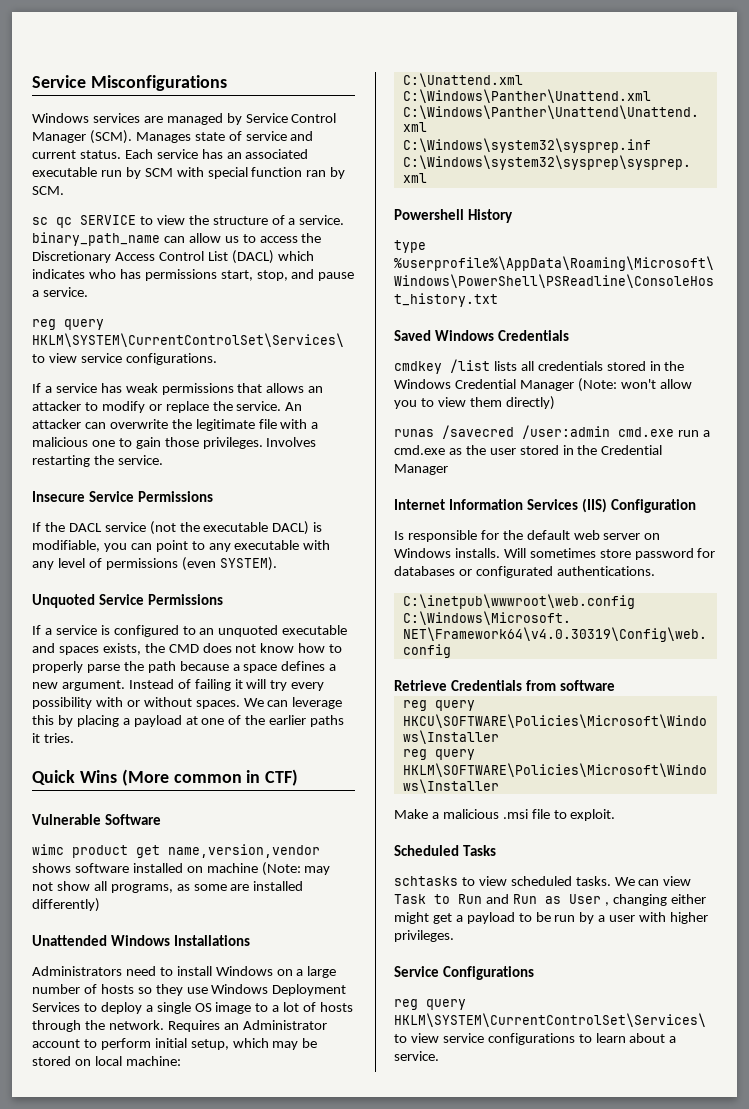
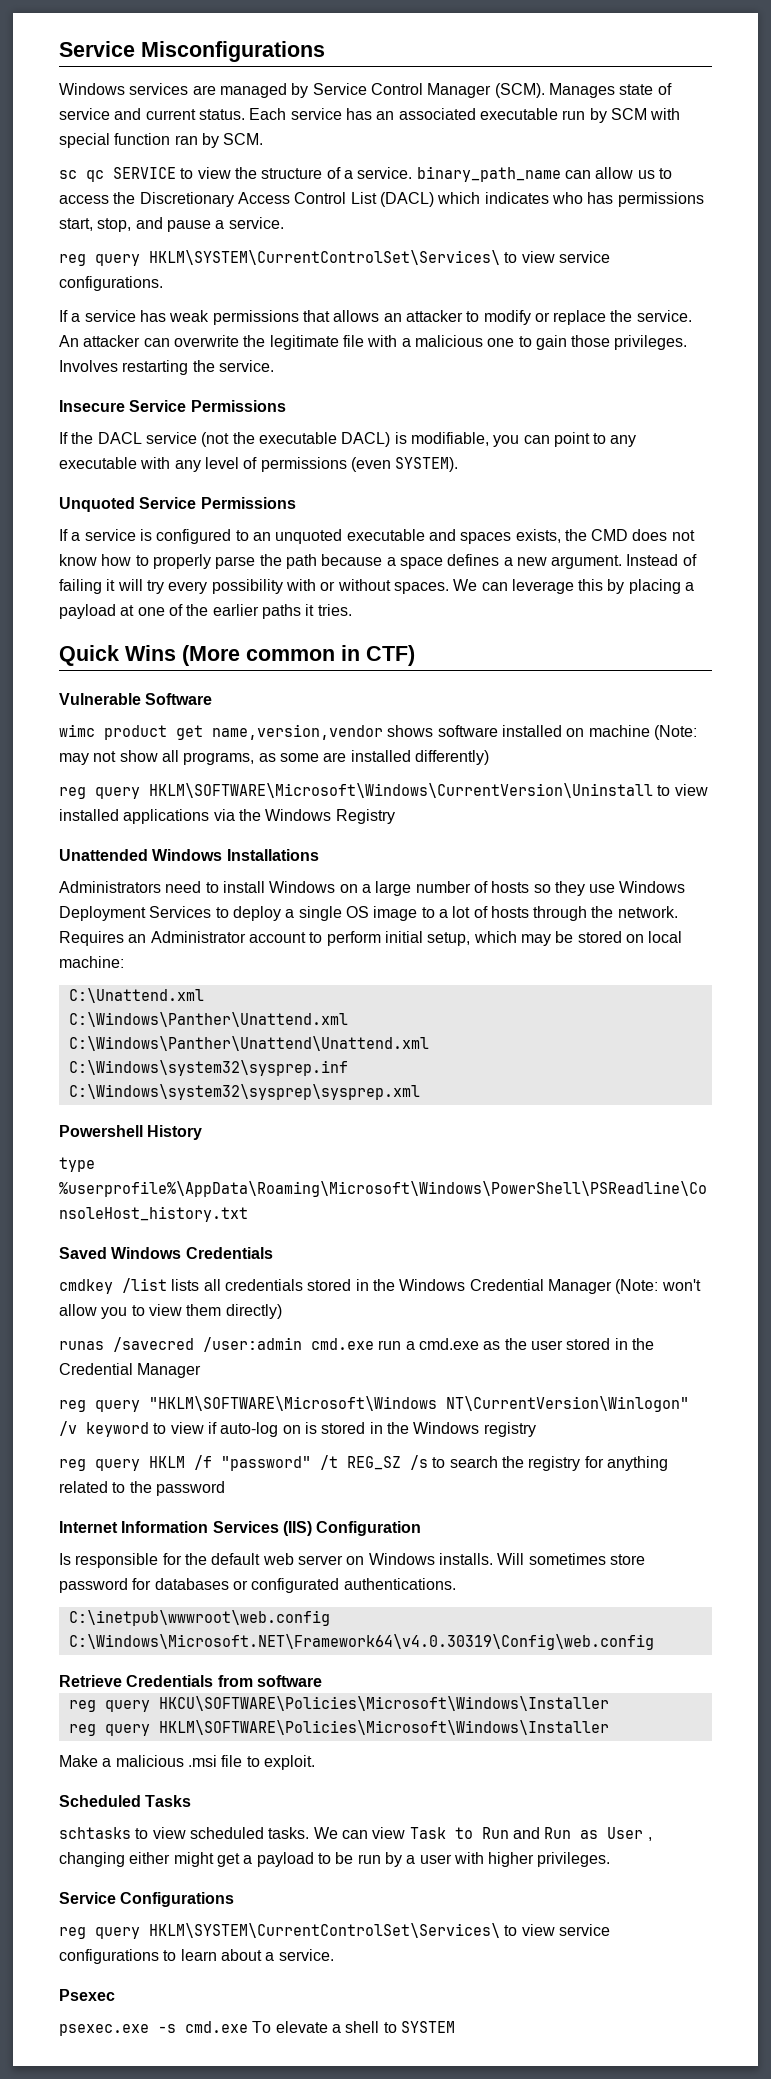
+ reg query HKLM\SOFTWARE\Microsoft\Windows\CurrentVersion\Uninstall to view installed applications via the Windows Registry
+ reg query "HKLM\SOFTWARE\Microsoft\Windows NT\CurrentVersion\Winlogon" /v keyword to view if auto-log on is stored in the Windows registry
+ reg query HKLM /f "password" /t REG_SZ /s to search the registry for anything related to the password
+ Psexec
+ psexec.exe -s cmd.exe To elevate a shell to SYSTEM

